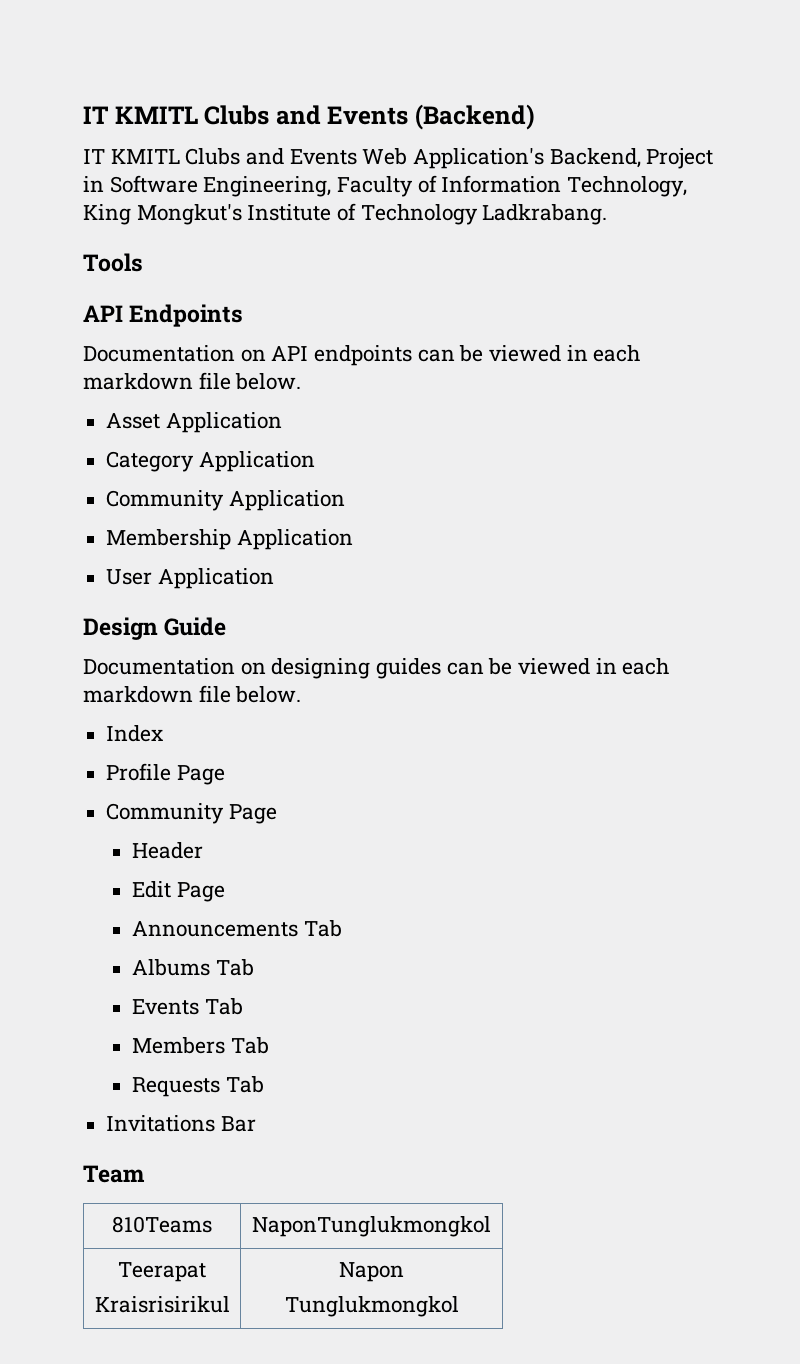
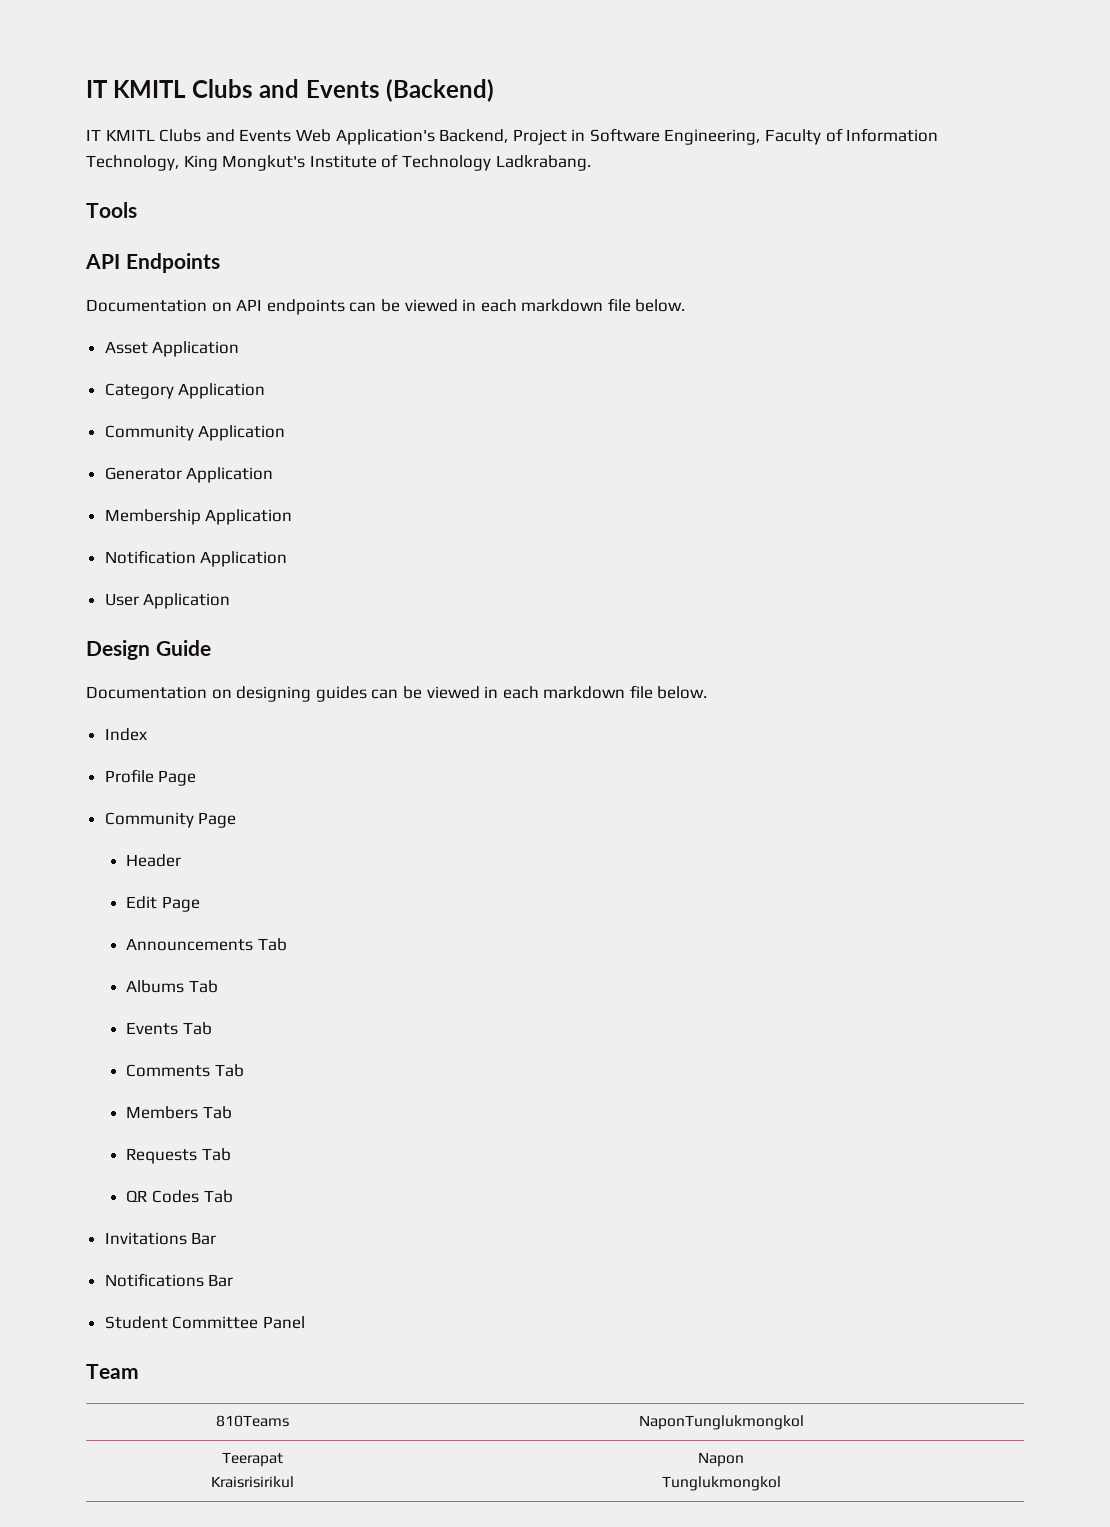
+ Generator Application
+ Notification Application
+ Comments Tab
+ QR Codes Tab
+ Notifications Bar
+ Student Committee Panel

